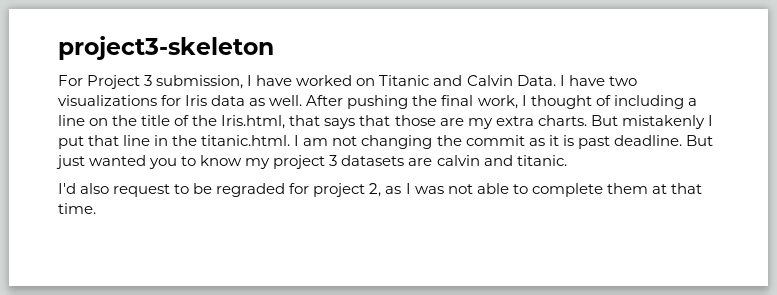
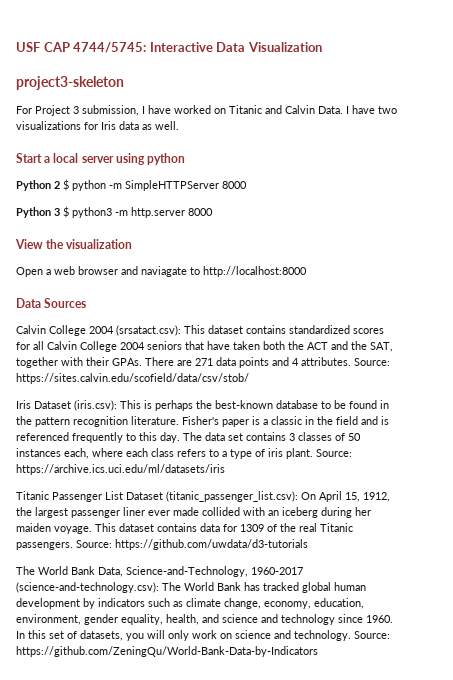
+ USF CAP 4744/5745: Interactive Data Visualization
- I have two visualizations for Iris data as well. After pushing the final work, I thought of including a line on the title of the Iris.html, that says that those are my extra charts. But mistakenly I put that line in the titanic.html. I am not changing the commit as it is past deadline. But just wanted you to know my project 3 datasets are calvin and titanic.
- I'd also request to be regraded for project 2, as I was not able to complete them at that time.
+ I have two visualizations for Iris data as well.
+ Start a local server using python
+ Python 2 $ python -m SimpleHTTPServer 8000
+ Python 3 $ python3 -m http.server 8000
+ View the visualization
+ Open a web browser and naviagate to http://localhost:8000
+ Data Sources
+ Calvin College 2004 (srsatact.csv): This dataset contains standardized scores for all Calvin College 2004 seniors that have taken both the ACT and the SAT, together with their GPAs. There are 271 data points and 4 attributes. Source: https://sites.calvin.edu/scofield/data/csv/stob/
+ Iris Dataset (iris.csv): This is perhaps the best-known database to be found in the pattern recognition literature. Fisher's paper is a classic in the field and is referenced frequently to this day. The data set contains 3 classes of 50 instances each, where each class refers to a type of iris plant. Source: https://archive.ics.uci.edu/ml/datasets/iris
+ Titanic Passenger List Dataset (titanic_passenger_list.csv): On April 15, 1912, the largest passenger liner ever made collided with an iceberg during her maiden voyage. This dataset contains data for 1309 of the real Titanic passengers. Source: https://github.com/uwdata/d3-tutorials
+ The World Bank Data, Science-and-Technology, 1960-2017 (science-and-technology.csv): The World Bank has tracked global human development by indicators such as climate change, economy, education, environment, gender equality, health, and science and technology since 1960. In this set of datasets, you will only work on science and technology. Source: https://github.com/ZeningQu/World-Bank-Data-by-Indicators

